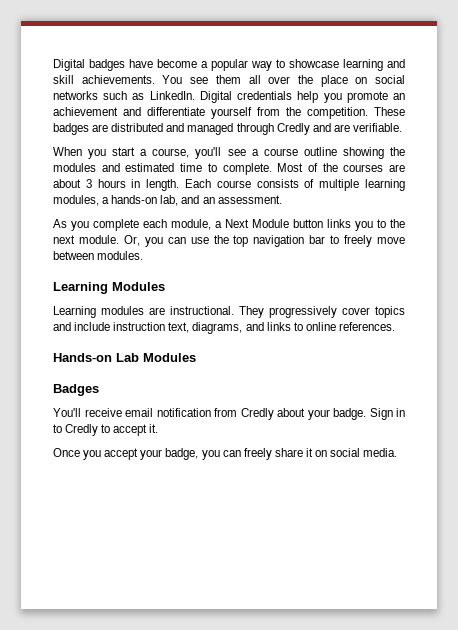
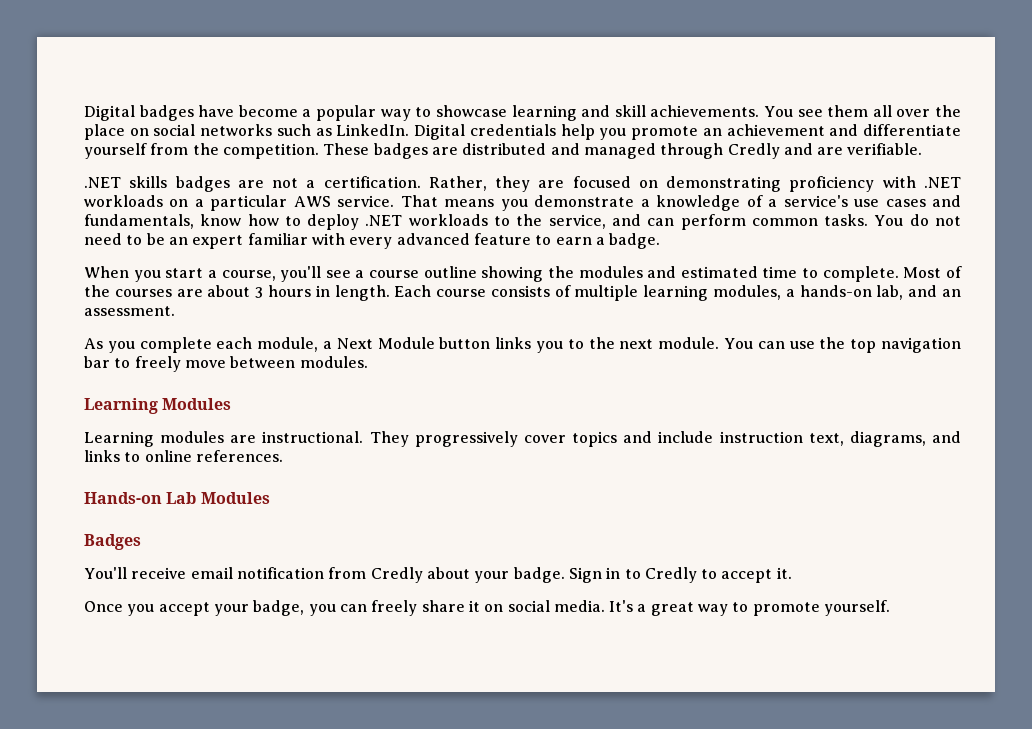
+ .NET skills badges are not a certification. Rather, they are focused on demonstrating proficiency with .NET workloads on a particular AWS service. That means you demonstrate a knowledge of a service's use cases and fundamentals, know how to deploy .NET workloads to the service, and can perform common tasks. You do not need to be an expert familiar with every advanced feature to earn a badge.
- Or, you can use the top navigation bar to freely move between modules.
+ You can use the top navigation bar to freely move between modules.
+ It's a great way to promote yourself.

